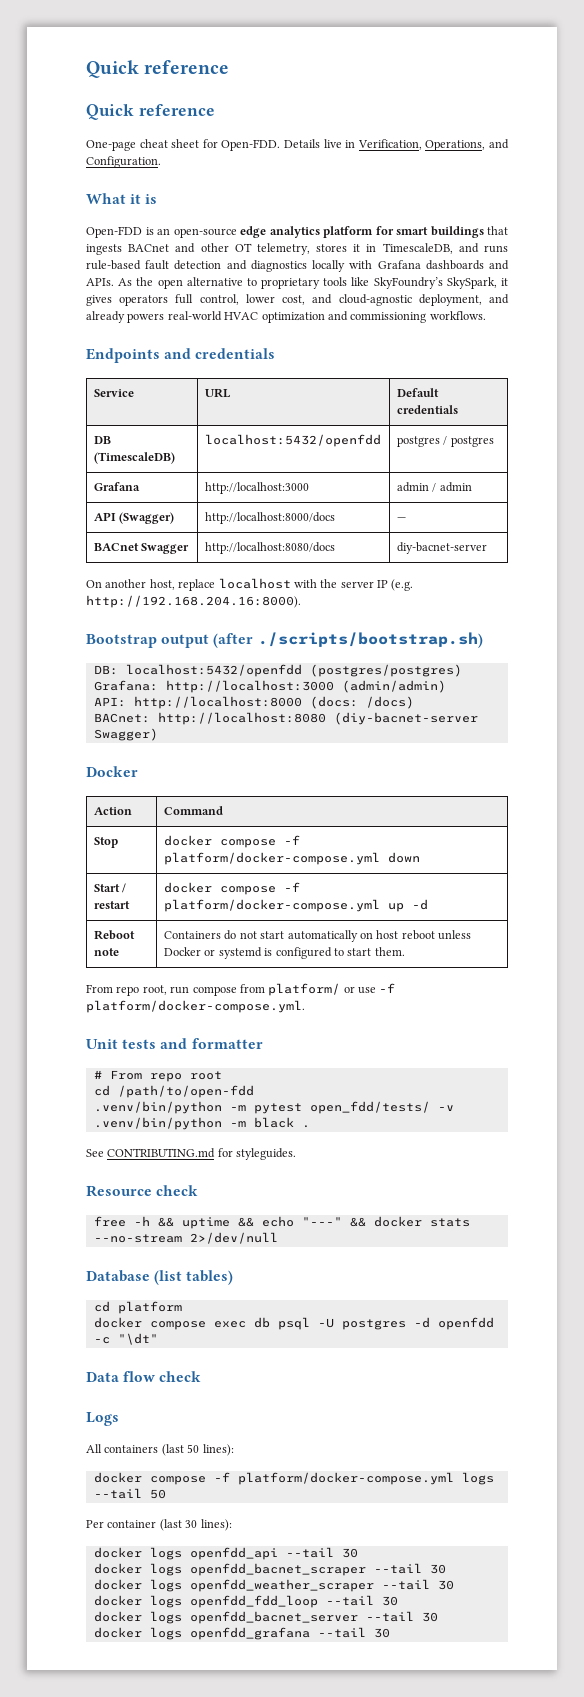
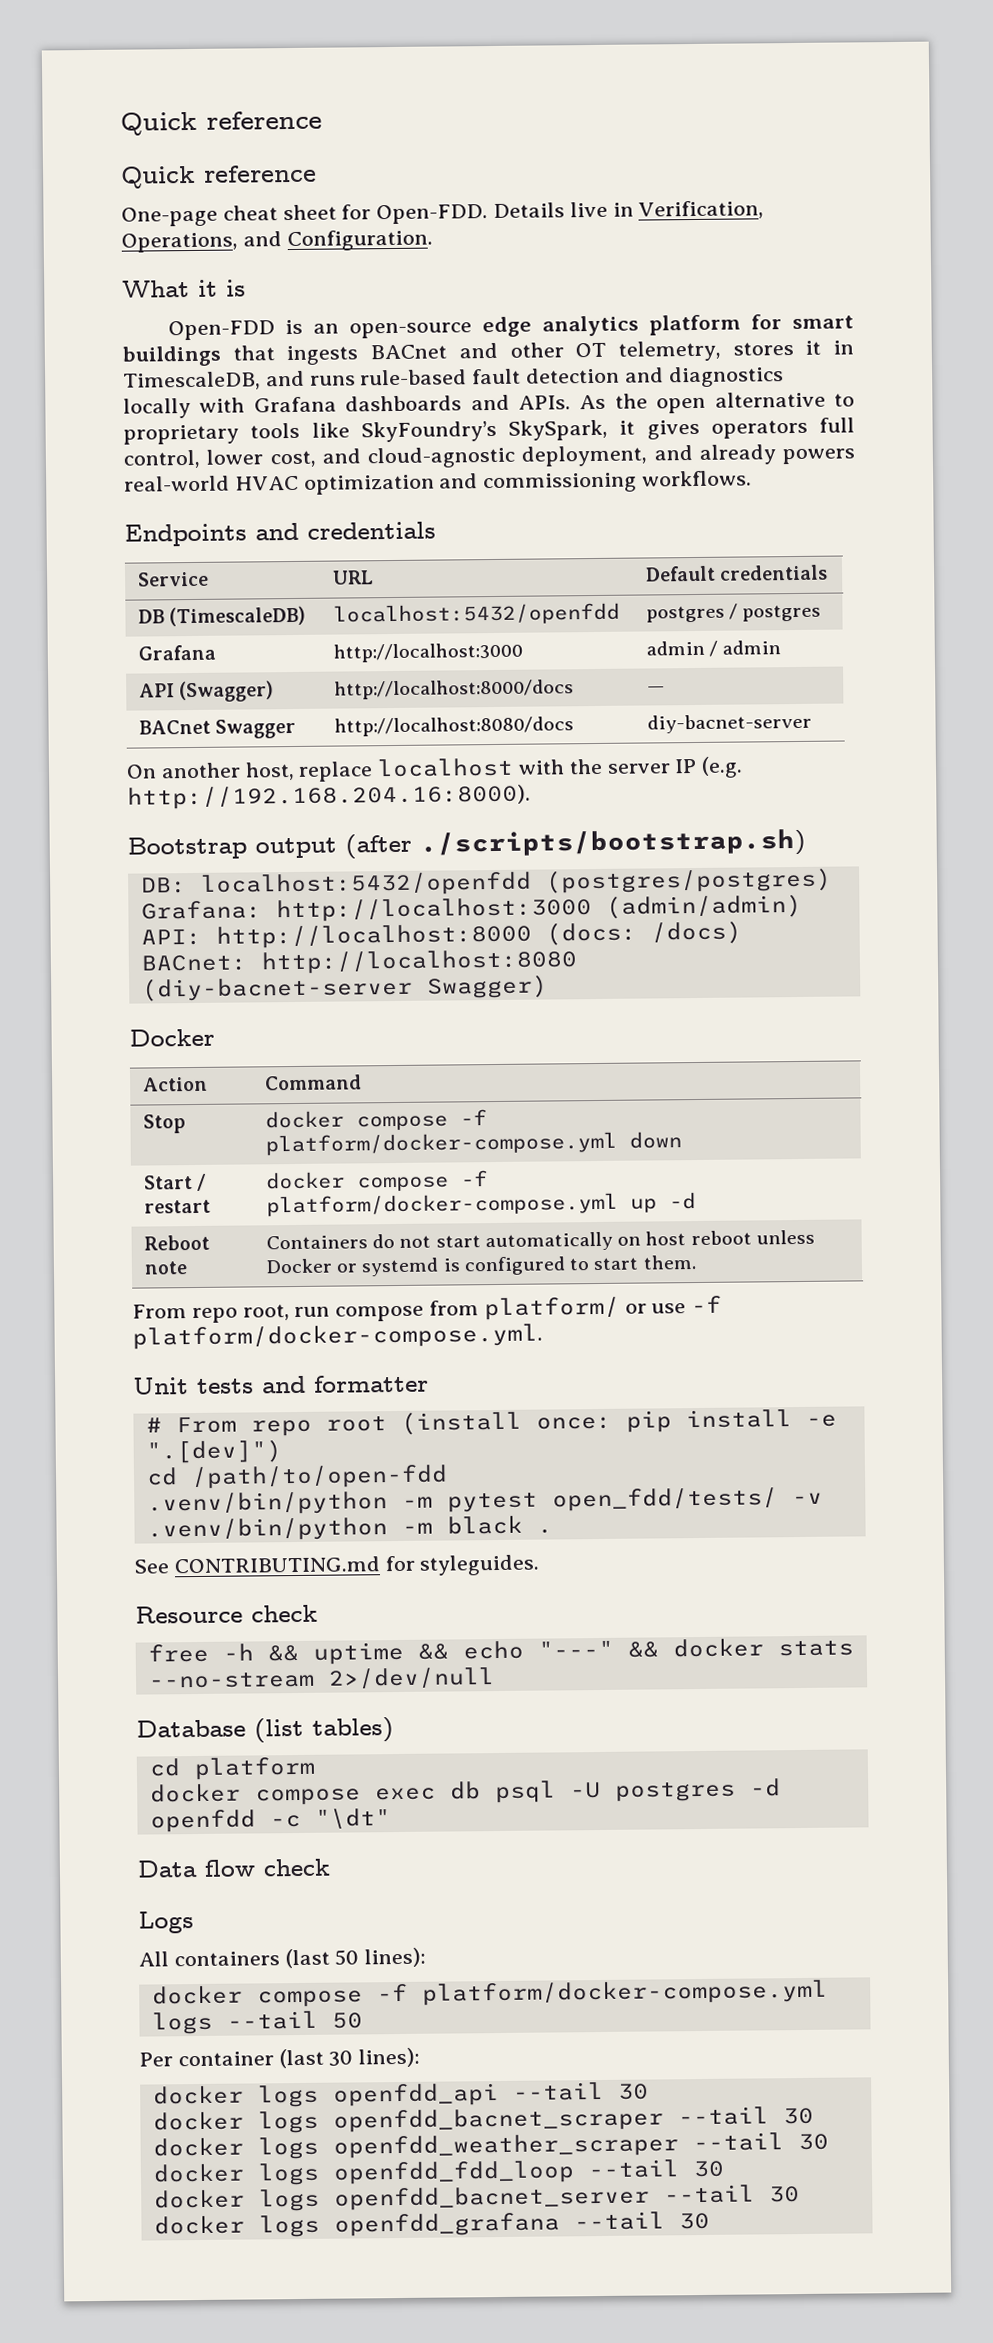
- # From repo root
+ # From repo root (install once: pip install -e ".[dev]")

